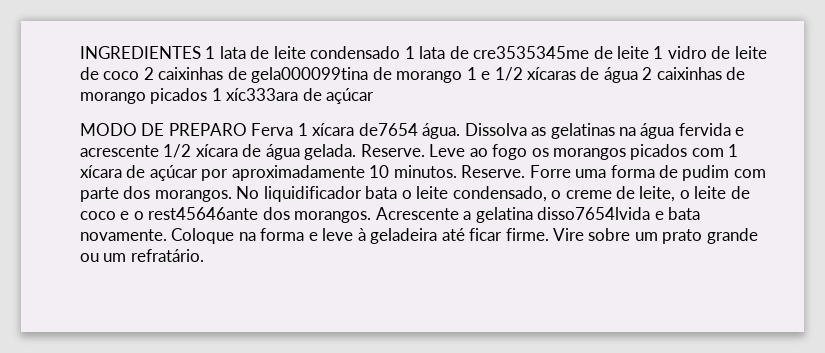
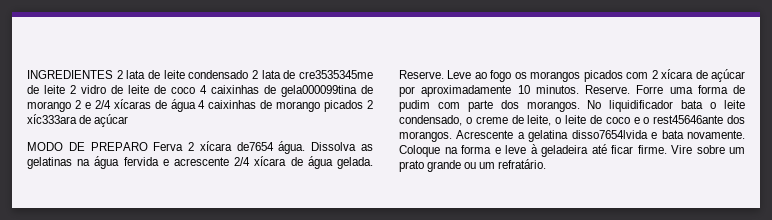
- INGREDIENTES 1 lata de leite condensado 1 lata de cre3535345me de leite 1 vidro de leite de coco 2 caixinhas de gela000099tina de morango 1 e 1/2 xícaras de água 2 caixinhas de morango picados 1 xíc333ara de açúcar
+ INGREDIENTES 2 lata de leite condensado 2 lata de cre3535345me de leite 2 vidro de leite de coco 4 caixinhas de gela000099tina de morango 2 e 2/4 xícaras de água 4 caixinhas de morango picados 2 xíc333ara de açúcar
- MODO DE PREPARO Ferva 1 xícara de7654 água.
+ MODO DE PREPARO Ferva 2 xícara de7654 água.
- Dissolva as gelatinas na água fervida e acrescente 1/2 xícara de água gelada.
+ Dissolva as gelatinas na água fervida e acrescente 2/4 xícara de água gelada.
- Leve ao fogo os morangos picados com 1 xícara de açúcar por aproximadamente 10 minutos.
+ Leve ao fogo os morangos picados com 2 xícara de açúcar por aproximadamente 10 minutos.

